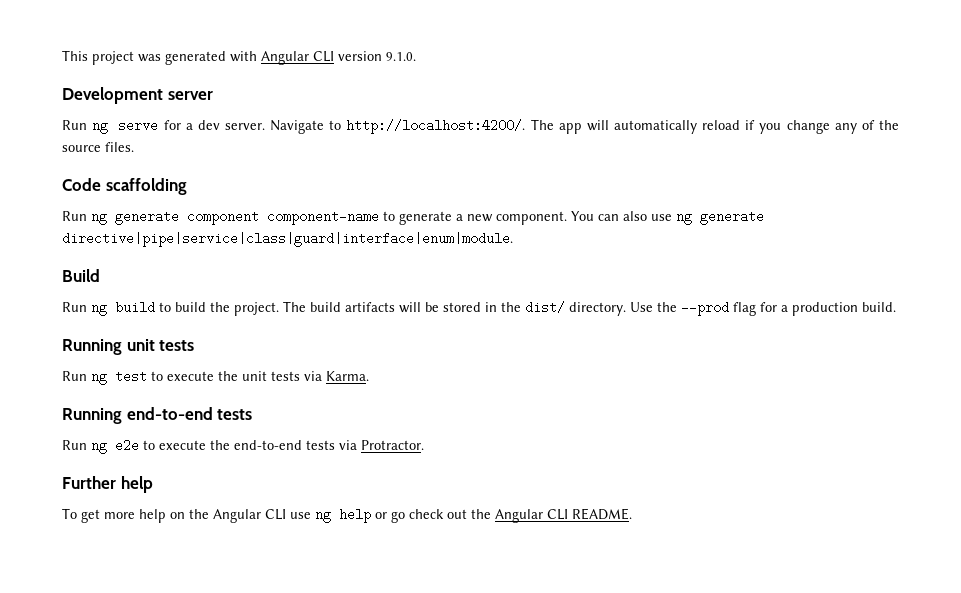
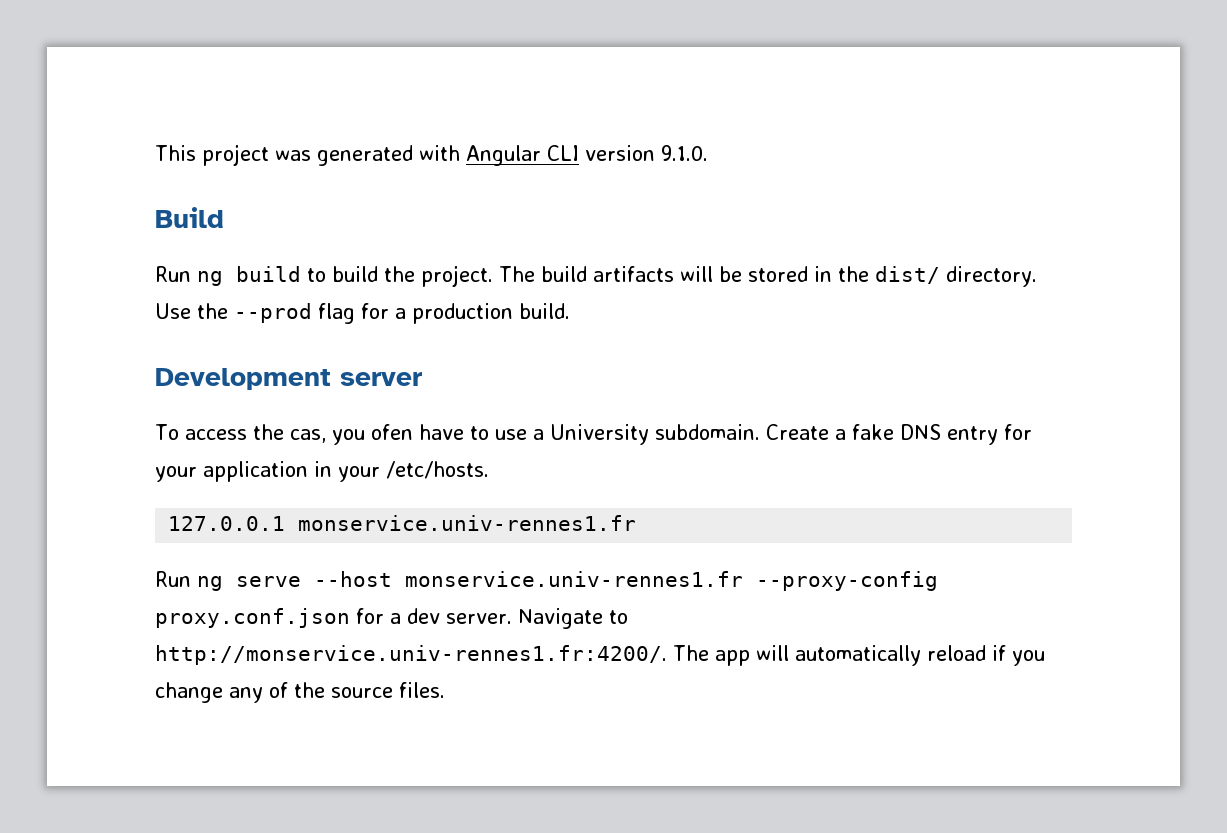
- Development server
- Run ng serve for a dev server. Navigate to http://localhost:4200/. The app will automatically reload if you change any of the source files.
- Code scaffolding
- Run ng generate component component-name to generate a new component. You can also use ng generate directive|pipe|service|class|guard|interface|enum|module.
- Running unit tests
- Run ng test to execute the unit tests via Karma.
- Running end-to-end tests
- Run ng e2e to execute the end-to-end tests via Protractor.
- Further help
- To get more help on the Angular CLI use ng help or go check out the Angular CLI README.
+ Development server
+ To access the cas, you ofen have to use a University subdomain. Create a fake DNS entry for your application in your /etc/hosts.
+ 127.0.0.1 monservice.univ-rennes1.fr
+ Run ng serve --host monservice.univ-rennes1.fr --proxy-config proxy.conf.json for a dev server. Navigate to http://monservice.univ-rennes1.fr:4200/. The app will automatically reload if you change any of the source files.

